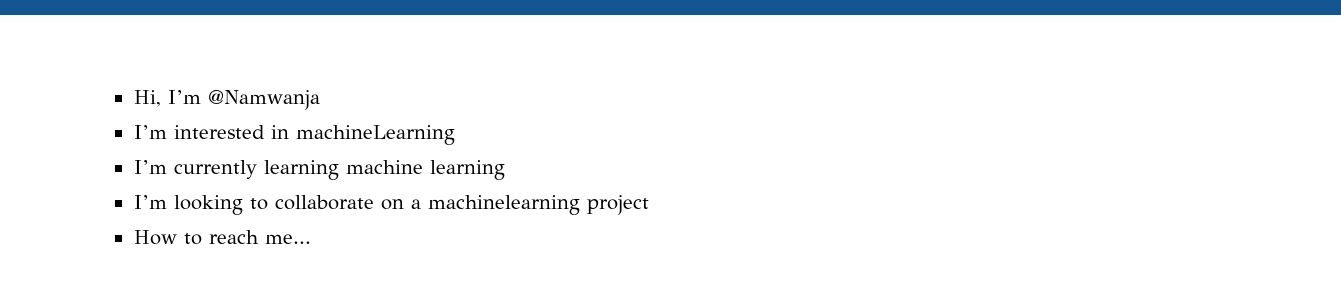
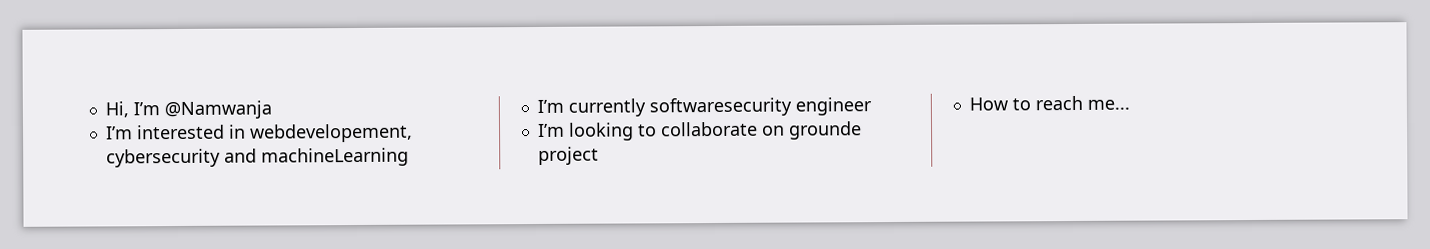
- I’m interested in machineLearning
+ I’m interested in webdevelopement, cybersecurity and machineLearning
- I’m currently learning machine learning
+ I’m currently softwaresecurity engineer
- I’m looking to collaborate on a machinelearning project
+ I’m looking to collaborate on grounde project

